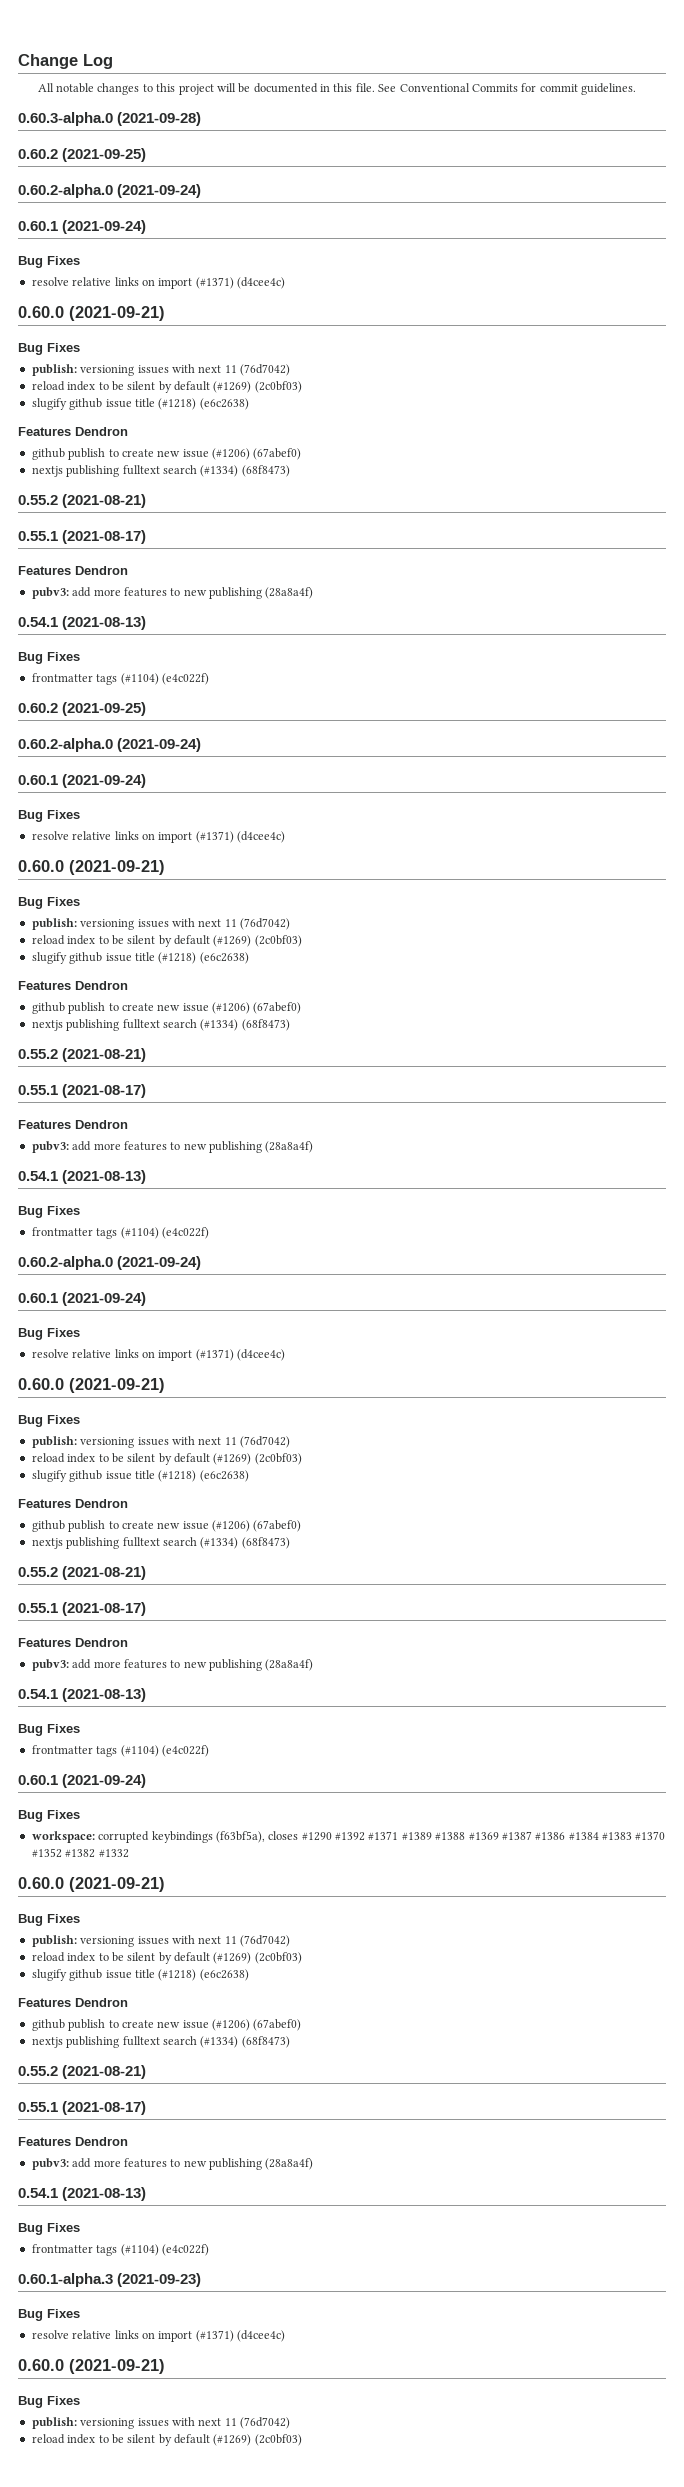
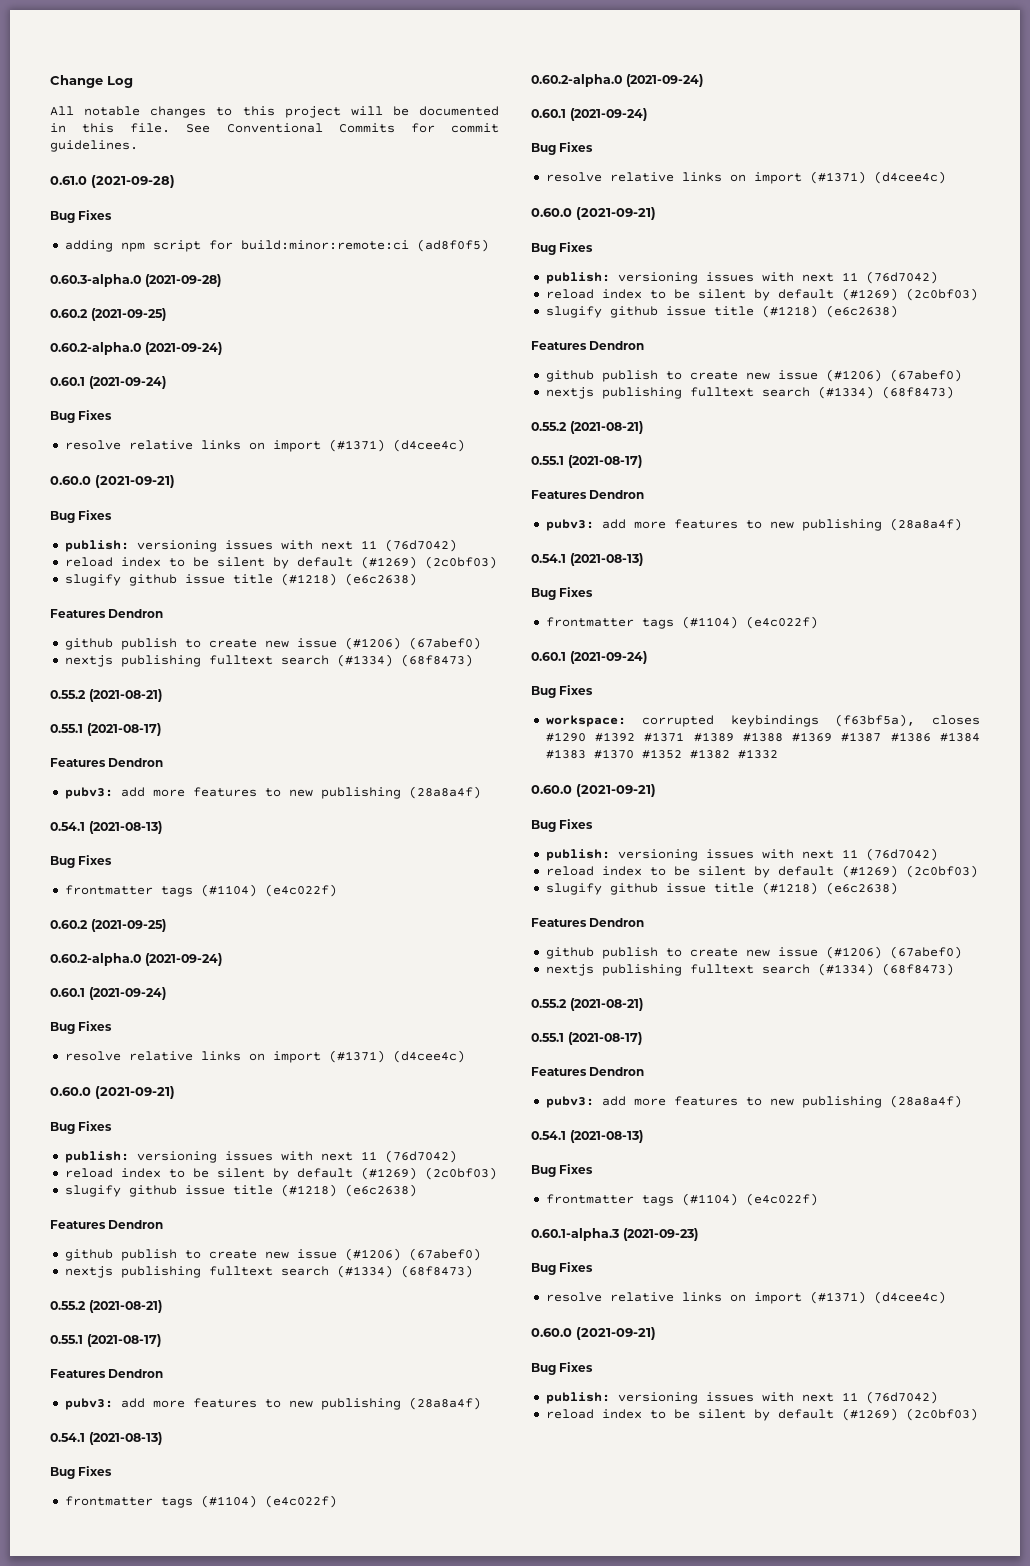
+ 0.61.0 (2021-09-28)
+ Bug Fixes
+ adding npm script for build:minor:remote:ci (ad8f0f5)

